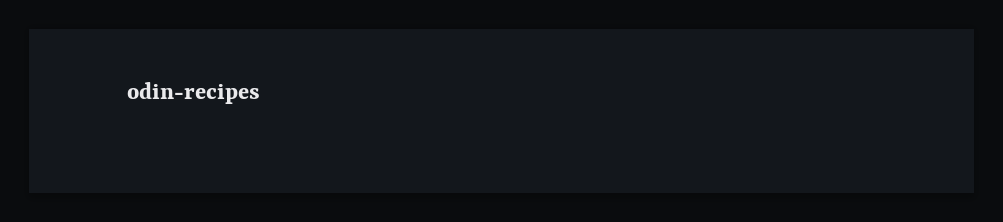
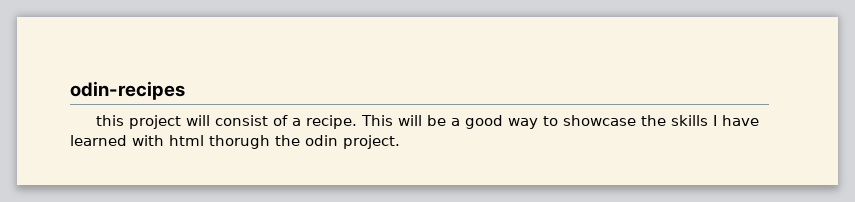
+ this project will consist of a recipe. This will be a good way to showcase the skills I have learned with html thorugh the odin project.

